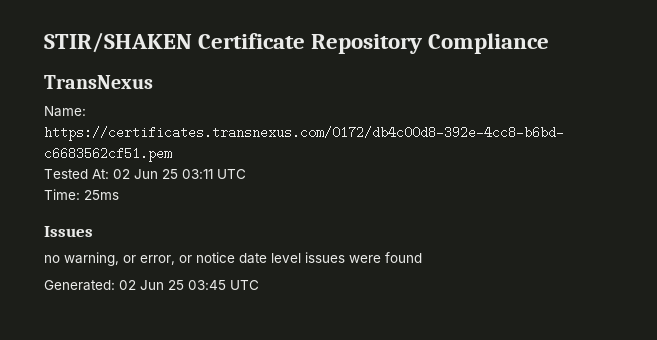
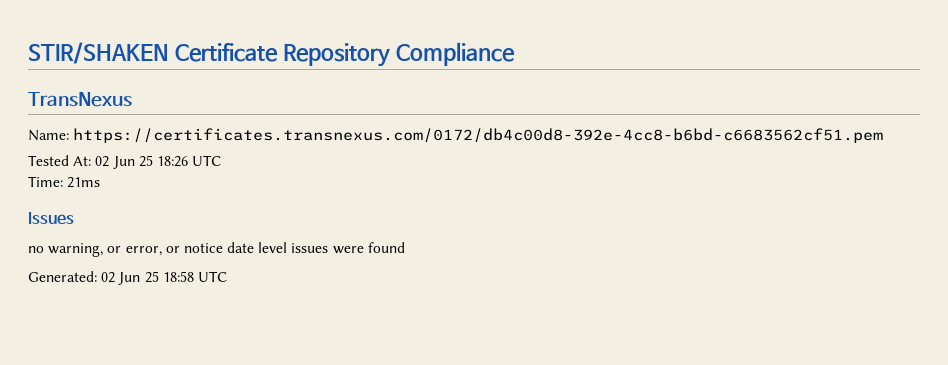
- Tested At: 02 Jun 25 03:11 UTC
+ Tested At: 02 Jun 25 18:26 UTC
- Time: 25ms
+ Time: 21ms
- Generated: 02 Jun 25 03:45 UTC
+ Generated: 02 Jun 25 18:58 UTC

